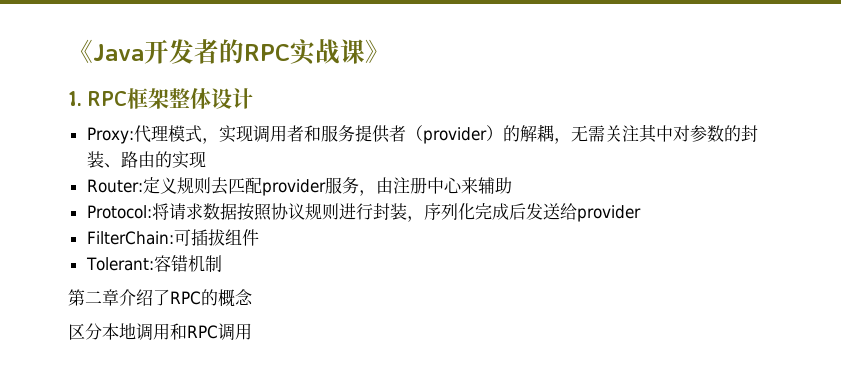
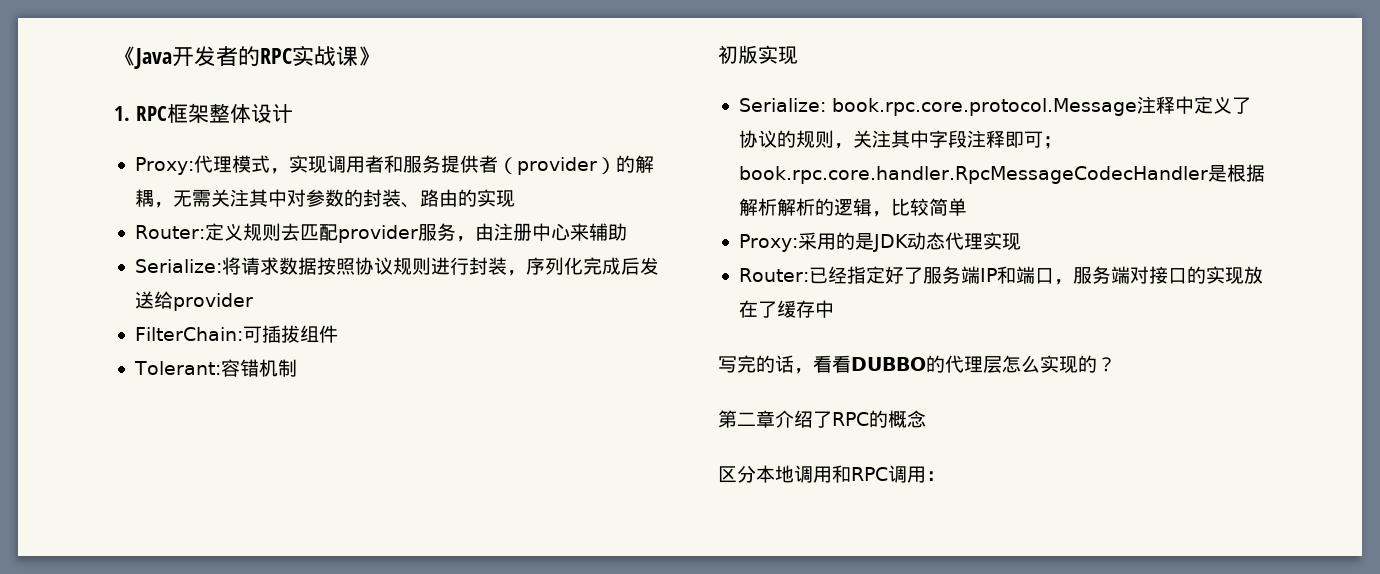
- Protocol:将请求数据按照协议规则进行封装，序列化完成后发送给provider
+ Serialize:将请求数据按照协议规则进行封装，序列化完成后发送给provider
+ 初版实现
+ Serialize: book.rpc.core.protocol.Message注释中定义了协议的规则，关注其中字段注释即可；book.rpc.core.handler.RpcMessageCodecHandler是根据解析解析的逻辑，比较简单
+ Proxy:采用的是JDK动态代理实现
+ Router:已经指定好了服务端IP和端口，服务端对接口的实现放在了缓存中
+ 写完的话，看看DUBBO的代理层怎么实现的？
- 区分本地调用和RPC调用
+ 区分本地调用和RPC调用：

